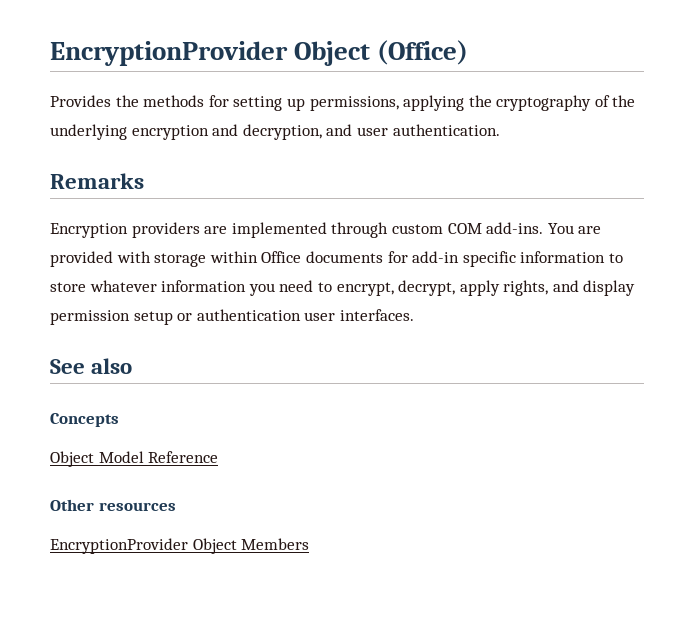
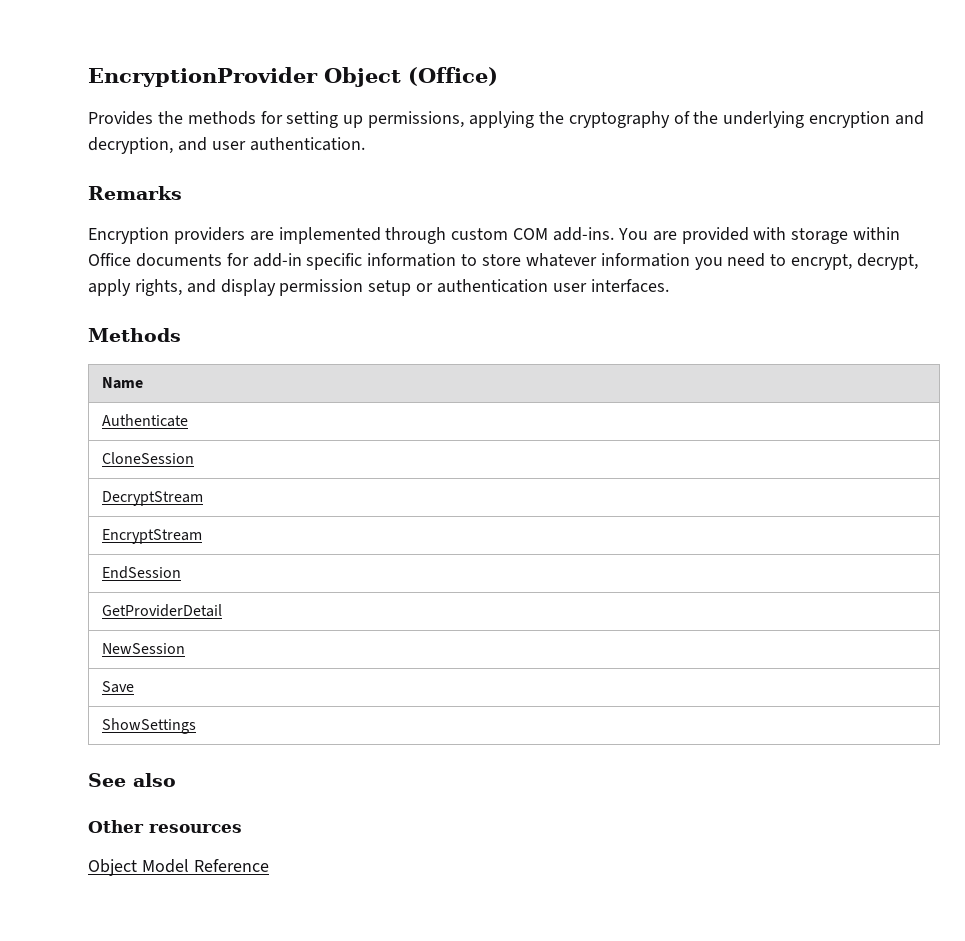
+ Methods
+ Name
+ Authenticate
+ CloneSession
+ DecryptStream
+ EncryptStream
+ EndSession
+ GetProviderDetail
+ NewSession
+ Save
+ ShowSettings
- Concepts
+ Other resources
- Other resources
- EncryptionProvider Object Members

